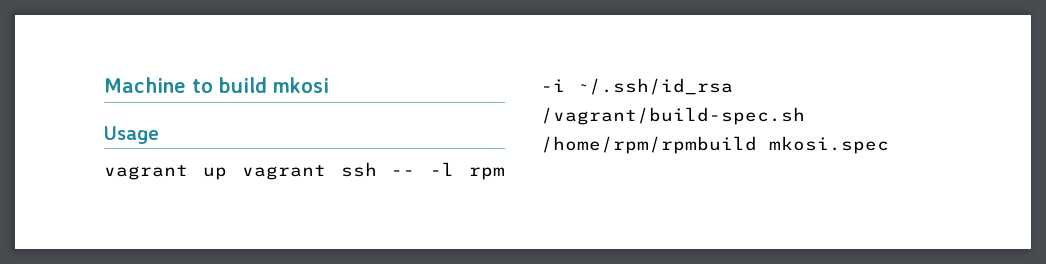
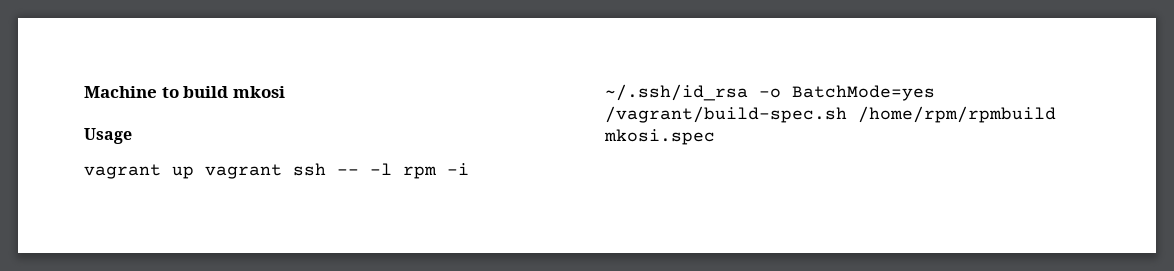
- vagrant up vagrant ssh -- -l rpm -i ~/.ssh/id_rsa /vagrant/build-spec.sh /home/rpm/rpmbuild mkosi.spec
+ vagrant up vagrant ssh -- -l rpm -i ~/.ssh/id_rsa -o BatchMode=yes /vagrant/build-spec.sh /home/rpm/rpmbuild mkosi.spec

